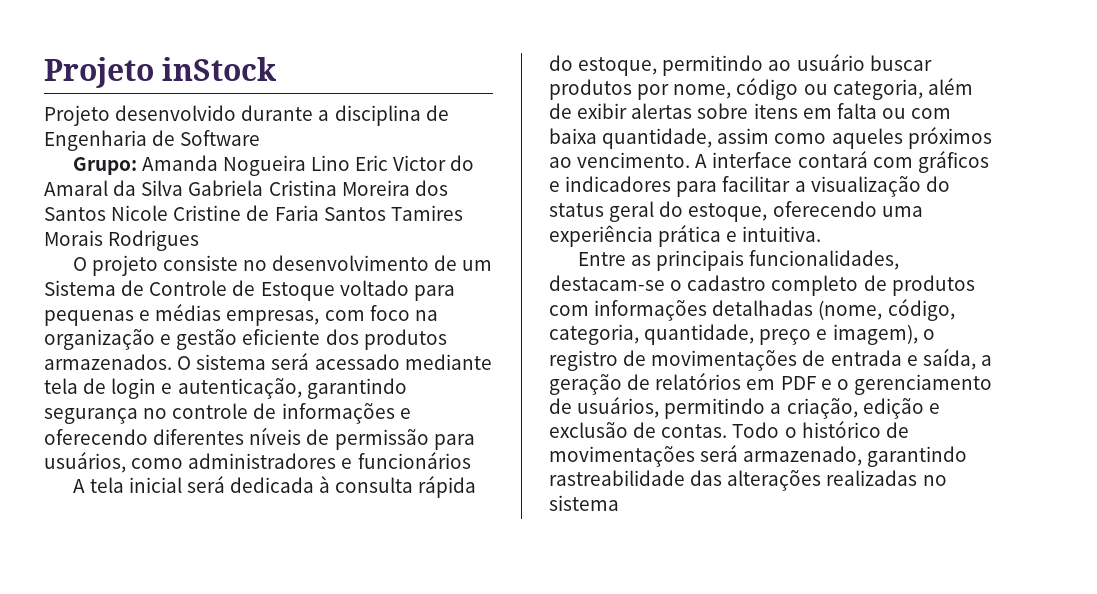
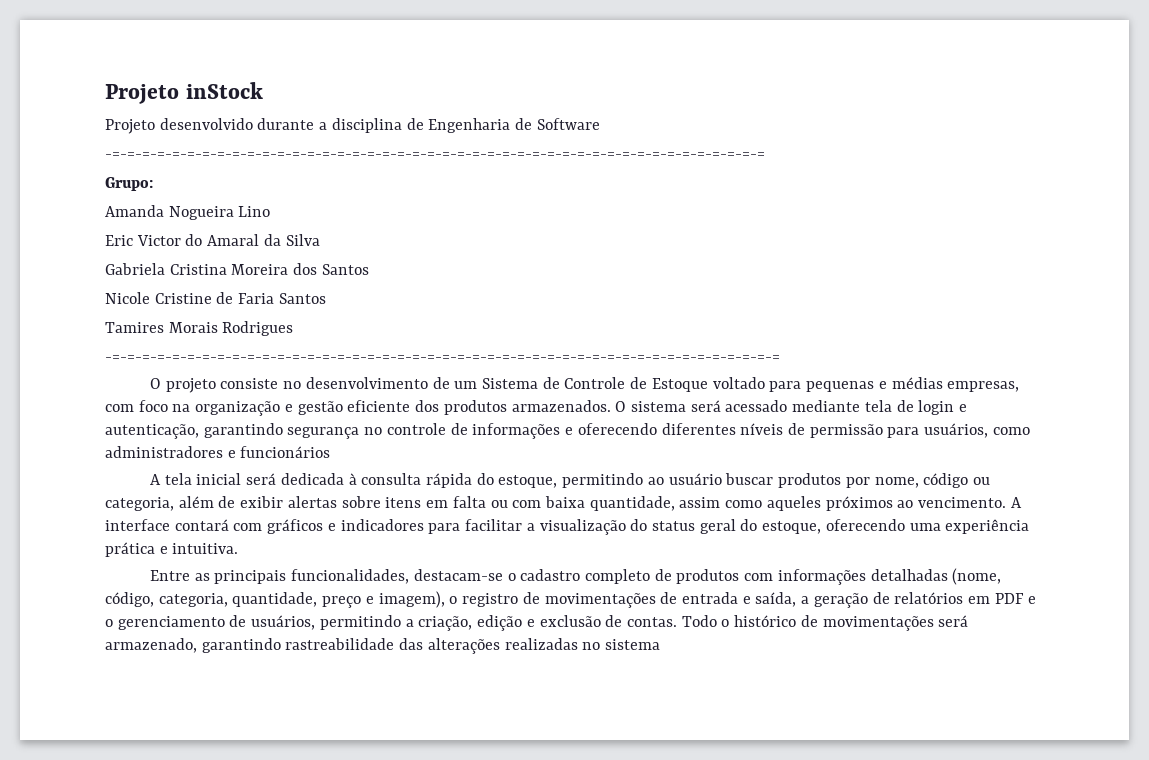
+ -=-=-=-=-=-=-=-=-=-=-=-=-=-=-=-=-=-=-=-=-=-=-=-=-=-=-=-=-=-=-=-=-=-=-=-=-=-=-=-=-=-=-=-=
- Grupo: Amanda Nogueira Lino Eric Victor do Amaral da Silva Gabriela Cristina Moreira dos Santos Nicole Cristine de Faria Santos Tamires Morais Rodrigues
+ Grupo:
+ Amanda Nogueira Lino
+ Eric Victor do Amaral da Silva
+ Gabriela Cristina Moreira dos Santos
+ Nicole Cristine de Faria Santos
+ Tamires Morais Rodrigues
+ -=-=-=-=-=-=-=-=-=-=-=-=-=-=-=-=-=-=-=-=-=-=-=-=-=-=-=-=-=-=-=-=-=-=-=-=-=-=-=-=-=-=-=-=-=

